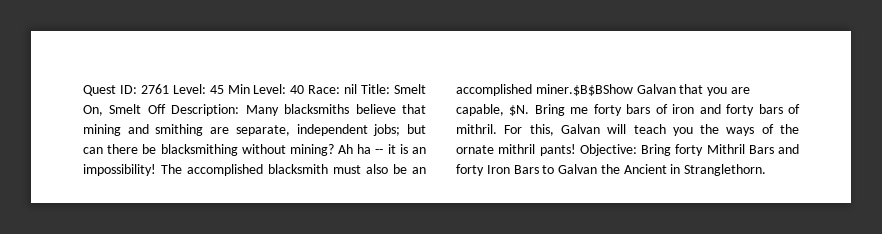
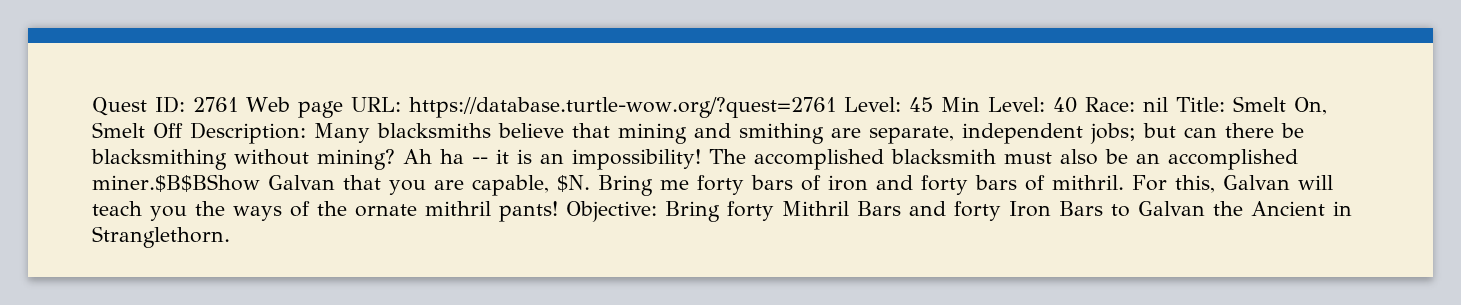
- Quest ID: 2761 Level: 45 Min Level: 40 Race: nil Title: Smelt On, Smelt Off Description: Many blacksmiths believe that mining and smithing are separate, independent jobs; but can there be blacksmithing without mining?
+ Quest ID: 2761 Web page URL: https://database.turtle-wow.org/?quest=2761 Level: 45 Min Level: 40 Race: nil Title: Smelt On, Smelt Off Description: Many blacksmiths believe that mining and smithing are separate, independent jobs; but can there be blacksmithing without mining?

